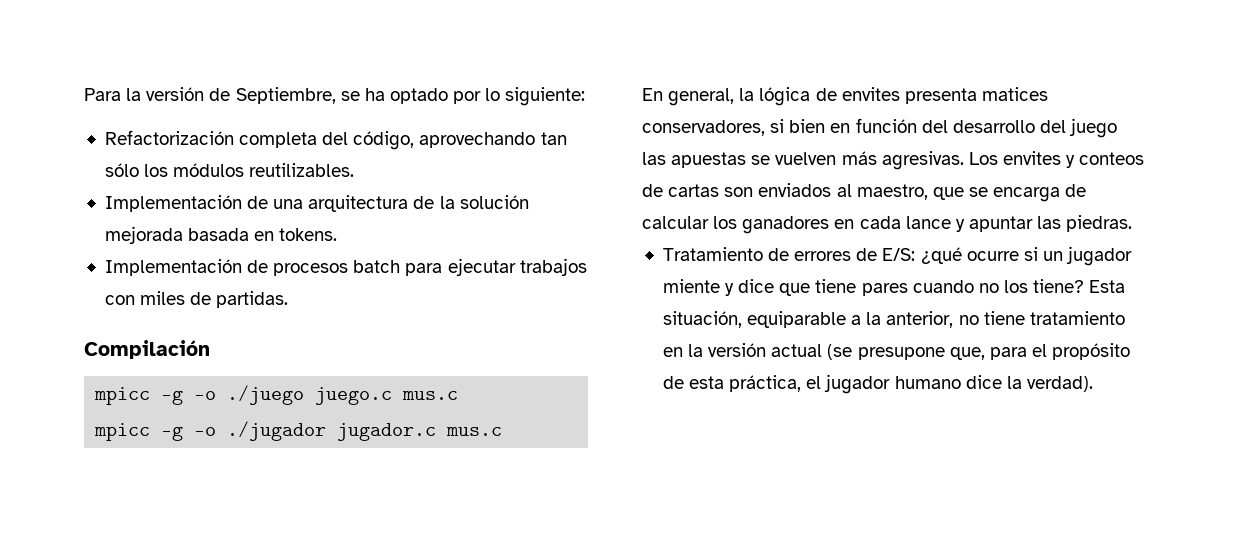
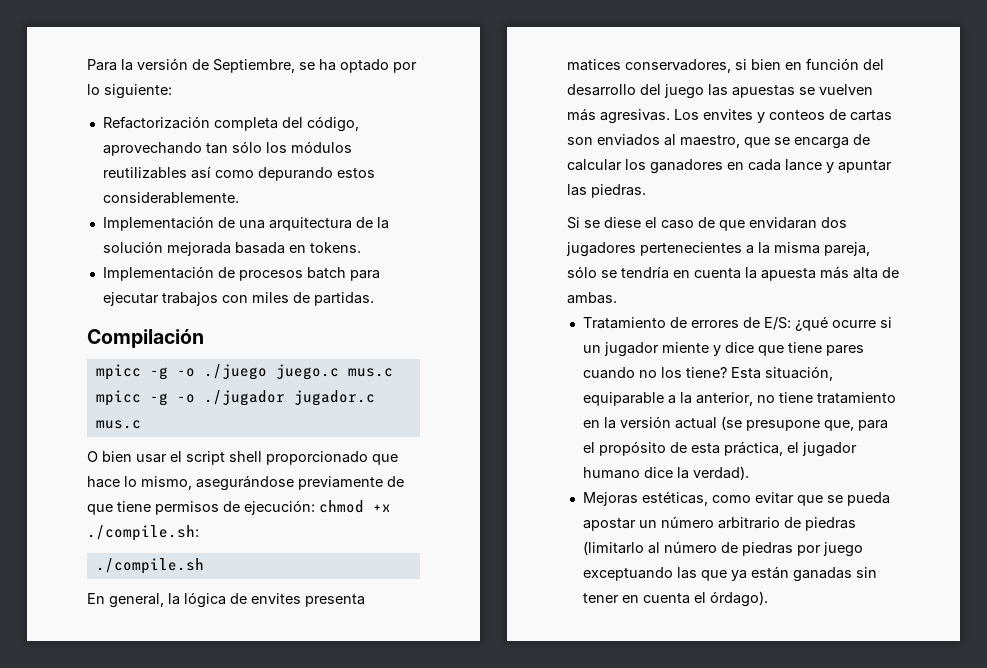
- Refactorización completa del código, aprovechando tan sólo los módulos reutilizables.
+ Refactorización completa del código, aprovechando tan sólo los módulos reutilizables así como depurando estos considerablemente.
+ O bien usar el script shell proporcionado que hace lo mismo, asegurándose previamente de que tiene permisos de ejecución: chmod +x ./compile.sh:
+ ./compile.sh
+ Si se diese el caso de que envidaran dos jugadores pertenecientes a la misma pareja, sólo se tendría en cuenta la apuesta más alta de ambas.
+ Mejoras estéticas, como evitar que se pueda apostar un número arbitrario de piedras (limitarlo al número de piedras por juego exceptuando las que ya están ganadas sin tener en cuenta el órdago).

